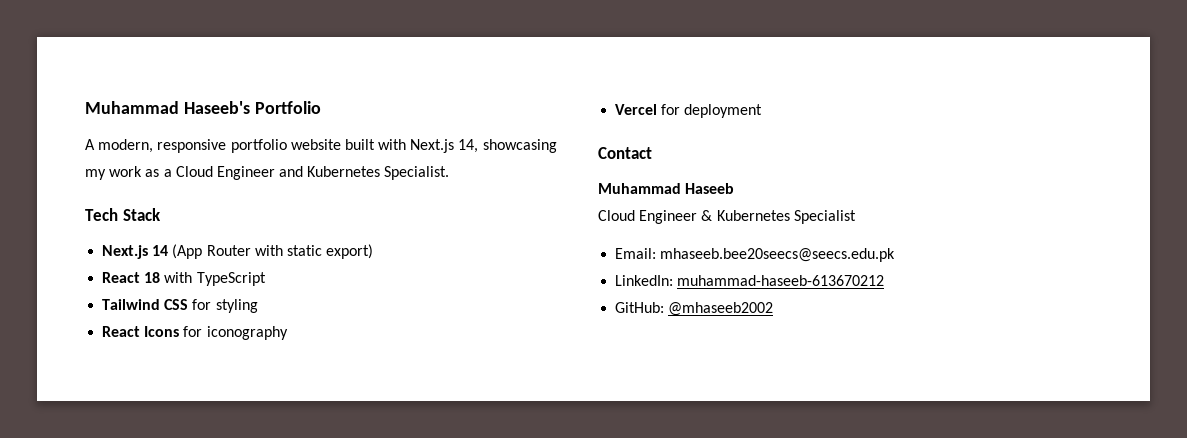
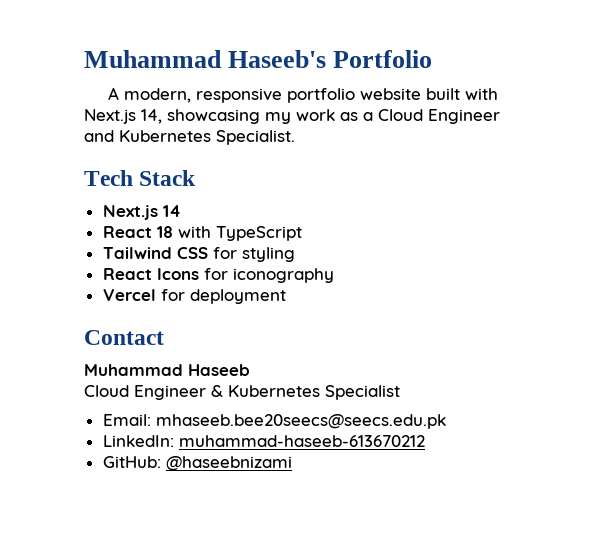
- Next.js 14 (App Router with static export)
+ Next.js 14
- GitHub: @mhaseeb2002
+ GitHub: @haseebnizami

